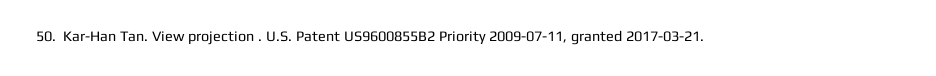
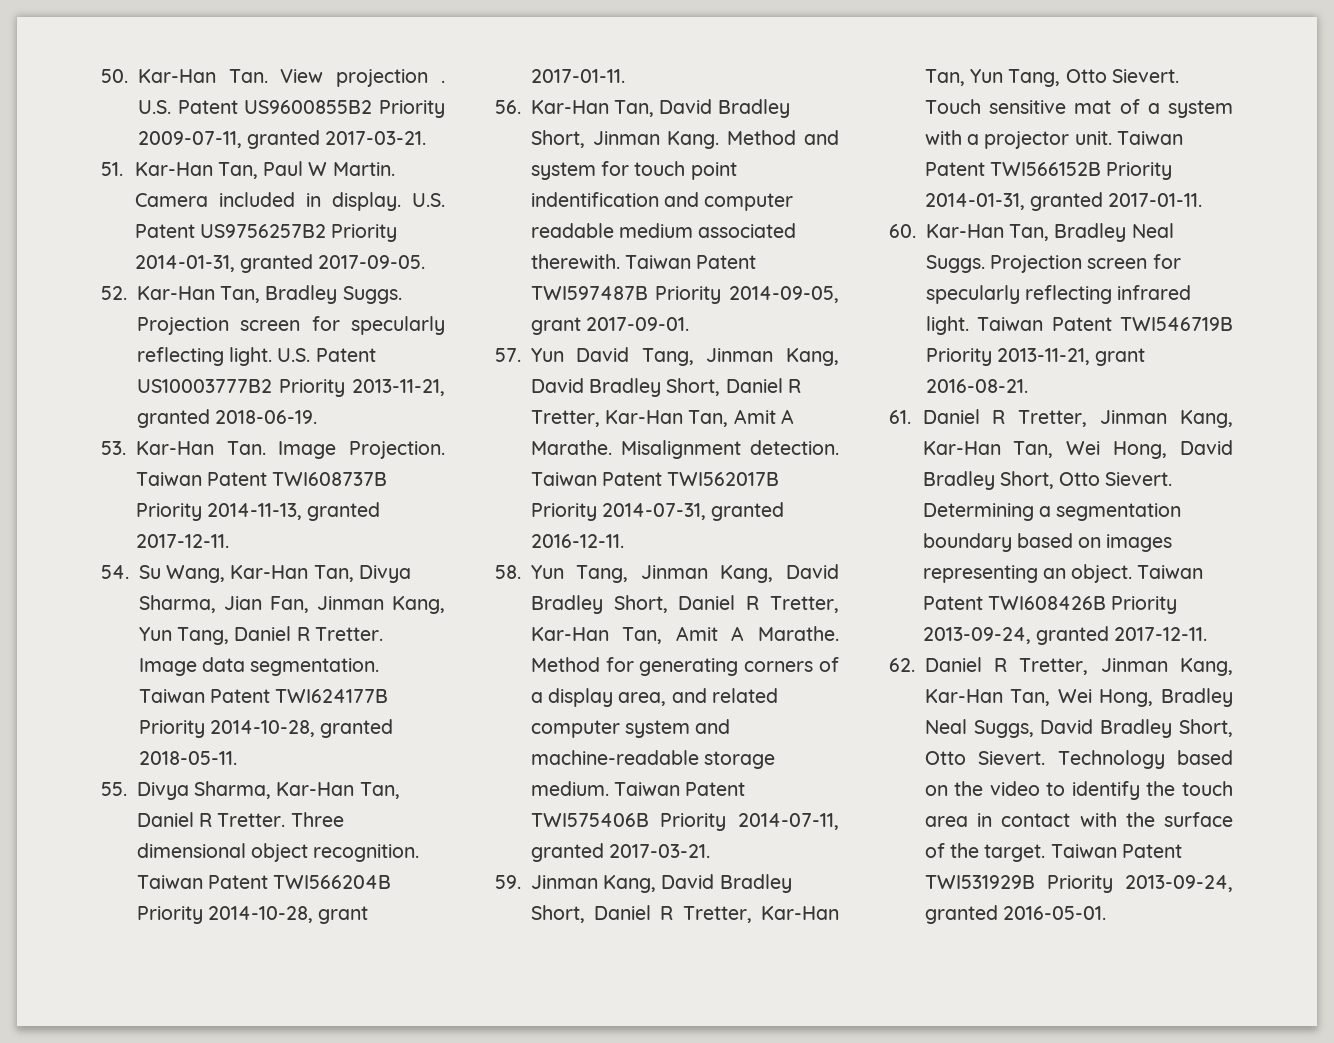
+ 51. Kar-Han Tan, Paul W Martin. Camera included in display. U.S. Patent US9756257B2 Priority 2014-01-31, granted 2017-09-05.
+ 52. Kar-Han Tan, Bradley Suggs. Projection screen for specularly reflecting light. U.S. Patent US10003777B2 Priority 2013-11-21, granted 2018-06-19.
+ 53. Kar-Han Tan. Image Projection. Taiwan Patent TWI608737B Priority 2014-11-13, granted 2017-12-11.
+ 54. Su Wang, Kar-Han Tan, Divya Sharma, Jian Fan, Jinman Kang, Yun Tang, Daniel R Tretter. Image data segmentation. Taiwan Patent TWI624177B Priority 2014-10-28, granted 2018-05-11.
+ 55. Divya Sharma, Kar-Han Tan, Daniel R Tretter. Three dimensional object recognition. Taiwan Patent TWI566204B Priority 2014-10-28, grant 2017-01-11.
+ 56. Kar-Han Tan, David Bradley Short, Jinman Kang. Method and system for touch point indentification and computer readable medium associated therewith. Taiwan Patent TWI597487B Priority 2014-09-05, grant 2017-09-01.
+ 57. Yun David Tang, Jinman Kang, David Bradley Short, Daniel R Tretter, Kar-Han Tan, Amit A Marathe. Misalignment detection. Taiwan Patent TWI562017B Priority 2014-07-31, granted 2016-12-11.
+ 58. Yun Tang, Jinman Kang, David Bradley Short, Daniel R Tretter, Kar-Han Tan, Amit A Marathe. Method for generating corners of a display area, and related computer system and machine-readable storage medium. Taiwan Patent TWI575406B Priority 2014-07-11, granted 2017-03-21.
+ 59. Jinman Kang, David Bradley Short, Daniel R Tretter, Kar-Han Tan, Yun Tang, Otto Sievert. Touch sensitive mat of a system with a projector unit. Taiwan Patent TWI566152B Priority 2014-01-31, granted 2017-01-11.
+ 60. Kar-Han Tan, Bradley Neal Suggs. Projection screen for specularly reflecting infrared light. Taiwan Patent TWI546719B Priority 2013-11-21, grant 2016-08-21.
+ 61. Daniel R Tretter, Jinman Kang, Kar-Han Tan, Wei Hong, David Bradley Short, Otto Sievert. Determining a segmentation boundary based on images representing an object. Taiwan Patent TWI608426B Priority 2013-09-24, granted 2017-12-11.
+ 62. Daniel R Tretter, Jinman Kang, Kar-Han Tan, Wei Hong, Bradley Neal Suggs, David Bradley Short, Otto Sievert. Technology based on the video to identify the touch area in contact with the surface of the target. Taiwan Patent TWI531929B Priority 2013-09-24, granted 2016-05-01.

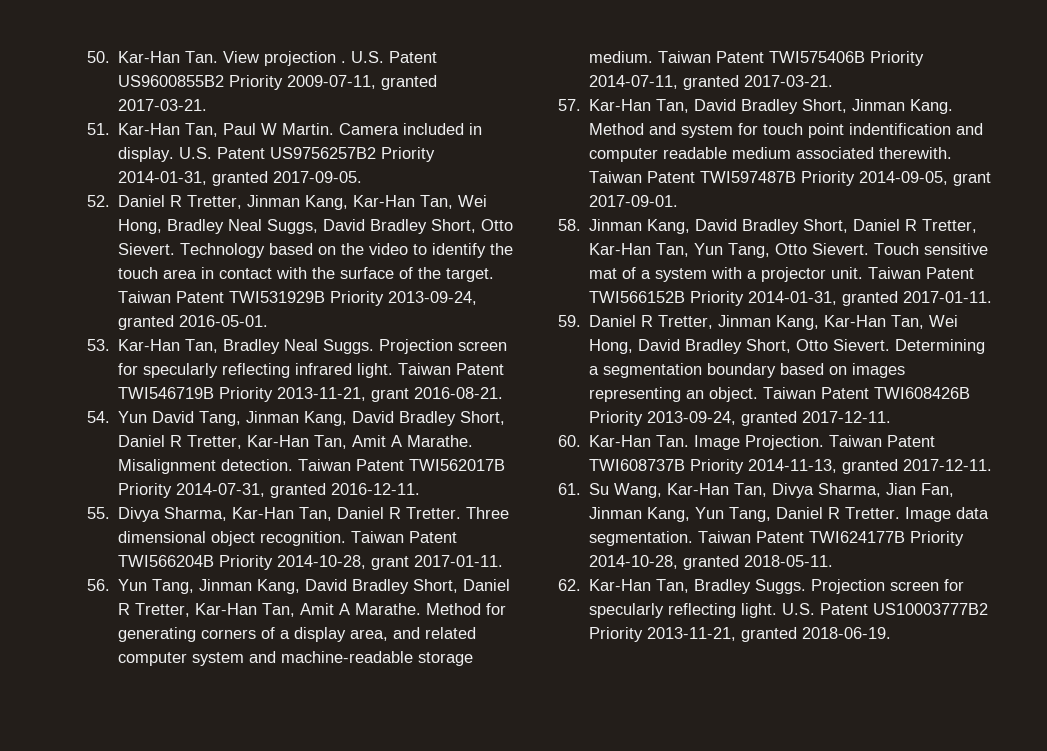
- 52. Kar-Han Tan, Bradley Suggs. Projection screen for specularly reflecting light. U.S. Patent US10003777B2 Priority 2013-11-21, granted 2018-06-19.
- 53. Kar-Han Tan. Image Projection. Taiwan Patent TWI608737B Priority 2014-11-13, granted 2017-12-11.
- 54. Su Wang, Kar-Han Tan, Divya Sharma, Jian Fan, Jinman Kang, Yun Tang, Daniel R Tretter. Image data segmentation. Taiwan Patent TWI624177B Priority 2014-10-28, granted 2018-05-11.
- 55. Divya Sharma, Kar-Han Tan, Daniel R Tretter. Three dimensional object recognition. Taiwan Patent TWI566204B Priority 2014-10-28, grant 2017-01-11.
- 56. Kar-Han Tan, David Bradley Short, Jinman Kang. Method and system for touch point indentification and computer readable medium associated therewith. Taiwan Patent TWI597487B Priority 2014-09-05, grant 2017-09-01.
- 57. Yun David Tang, Jinman Kang, David Bradley Short, Daniel R Tretter, Kar-Han Tan, Amit A Marathe. Misalignment detection. Taiwan Patent TWI562017B Priority 2014-07-31, granted 2016-12-11.
- 58. Yun Tang, Jinman Kang, David Bradley Short, Daniel R Tretter, Kar-Han Tan, Amit A Marathe. Method for generating corners of a display area, and related computer system and machine-readable storage medium. Taiwan Patent TWI575406B Priority 2014-07-11, granted 2017-03-21.
- 59. Jinman Kang, David Bradley Short, Daniel R Tretter, Kar-Han Tan, Yun Tang, Otto Sievert. Touch sensitive mat of a system with a projector unit. Taiwan Patent TWI566152B Priority 2014-01-31, granted 2017-01-11.
- 60. Kar-Han Tan, Bradley Neal Suggs. Projection screen for specularly reflecting infrared light. Taiwan Patent TWI546719B Priority 2013-11-21, grant 2016-08-21.
- 61. Daniel R Tretter, Jinman Kang, Kar-Han Tan, Wei Hong, David Bradley Short, Otto Sievert. Determining a segmentation boundary based on images representing an object. Taiwan Patent TWI608426B Priority 2013-09-24, granted 2017-12-11.
- 62. Daniel R Tretter, Jinman Kang, Kar-Han Tan, Wei Hong, Bradley Neal Suggs, David Bradley Short, Otto Sievert.
+ 52. Daniel R Tretter, Jinman Kang, Kar-Han Tan, Wei Hong, Bradley Neal Suggs, David Bradley Short, Otto Sievert.
+ 53. Kar-Han Tan, Bradley Neal Suggs. Projection screen for specularly reflecting infrared light. Taiwan Patent TWI546719B Priority 2013-11-21, grant 2016-08-21.
+ 54. Yun David Tang, Jinman Kang, David Bradley Short, Daniel R Tretter, Kar-Han Tan, Amit A Marathe. Misalignment detection. Taiwan Patent TWI562017B Priority 2014-07-31, granted 2016-12-11.
+ 55. Divya Sharma, Kar-Han Tan, Daniel R Tretter. Three dimensional object recognition. Taiwan Patent TWI566204B Priority 2014-10-28, grant 2017-01-11.
+ 56. Yun Tang, Jinman Kang, David Bradley Short, Daniel R Tretter, Kar-Han Tan, Amit A Marathe. Method for generating corners of a display area, and related computer system and machine-readable storage medium. Taiwan Patent TWI575406B Priority 2014-07-11, granted 2017-03-21.
+ 57. Kar-Han Tan, David Bradley Short, Jinman Kang. Method and system for touch point indentification and computer readable medium associated therewith. Taiwan Patent TWI597487B Priority 2014-09-05, grant 2017-09-01.
+ 58. Jinman Kang, David Bradley Short, Daniel R Tretter, Kar-Han Tan, Yun Tang, Otto Sievert. Touch sensitive mat of a system with a projector unit. Taiwan Patent TWI566152B Priority 2014-01-31, granted 2017-01-11.
+ 59. Daniel R Tretter, Jinman Kang, Kar-Han Tan, Wei Hong, David Bradley Short, Otto Sievert. Determining a segmentation boundary based on images representing an object. Taiwan Patent TWI608426B Priority 2013-09-24, granted 2017-12-11.
+ 60. Kar-Han Tan. Image Projection. Taiwan Patent TWI608737B Priority 2014-11-13, granted 2017-12-11.
+ 61. Su Wang, Kar-Han Tan, Divya Sharma, Jian Fan, Jinman Kang, Yun Tang, Daniel R Tretter. Image data segmentation. Taiwan Patent TWI624177B Priority 2014-10-28, granted 2018-05-11.
+ 62. Kar-Han Tan, Bradley Suggs. Projection screen for specularly reflecting light. U.S. Patent US10003777B2 Priority 2013-11-21, granted 2018-06-19.

